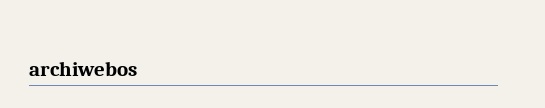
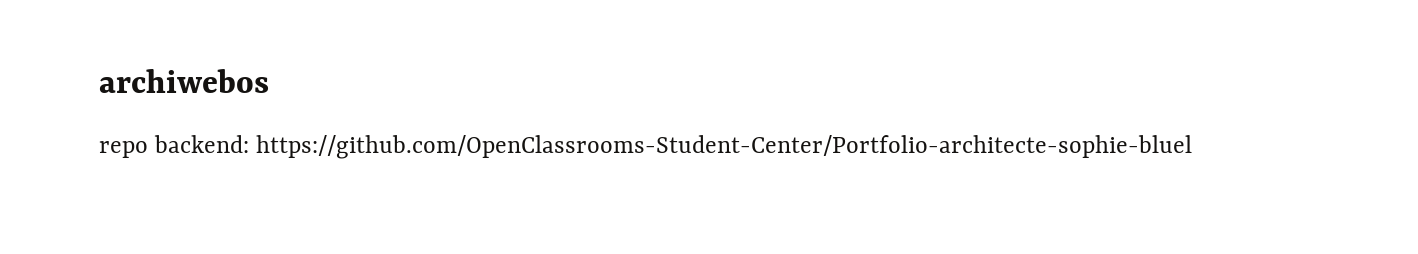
+ repo backend: https://github.com/OpenClassrooms-Student-Center/Portfolio-architecte-sophie-bluel

